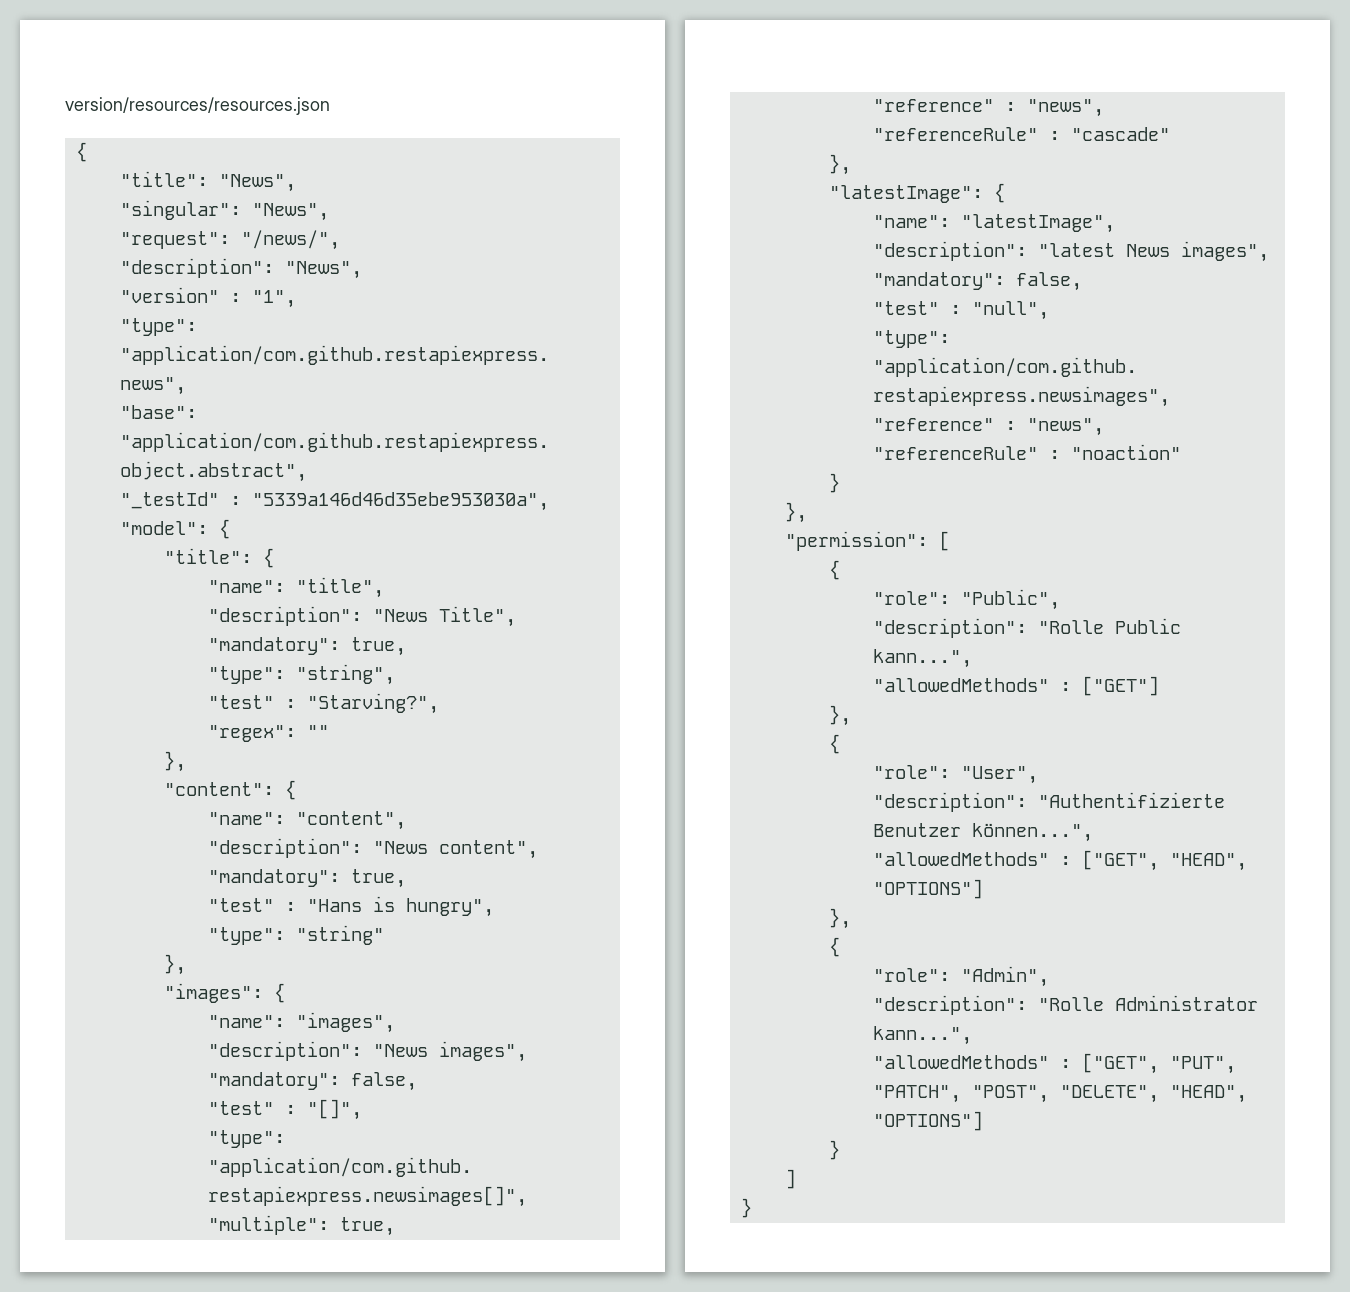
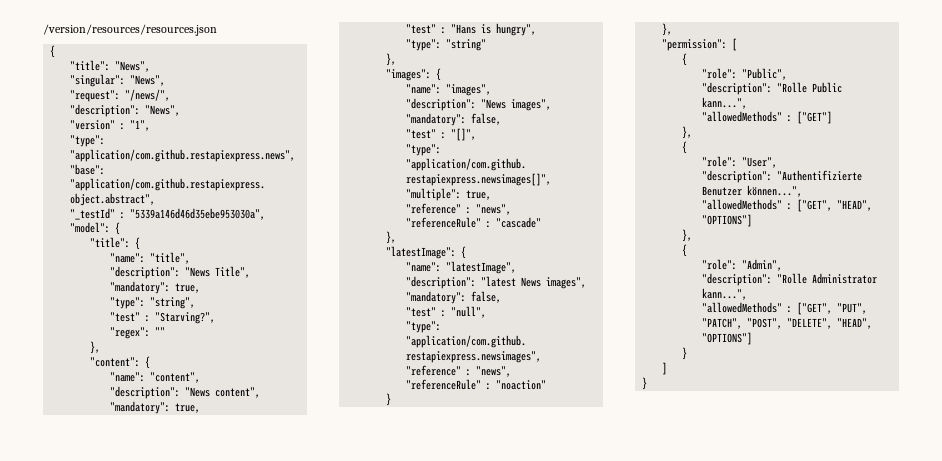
- version/resources/resources.json
+ /version/resources/resources.json

